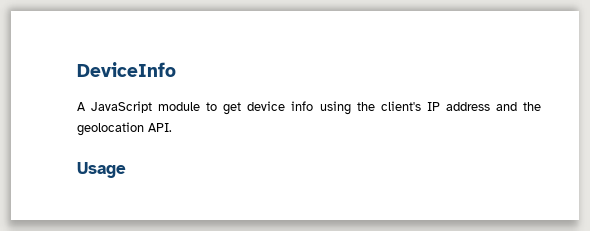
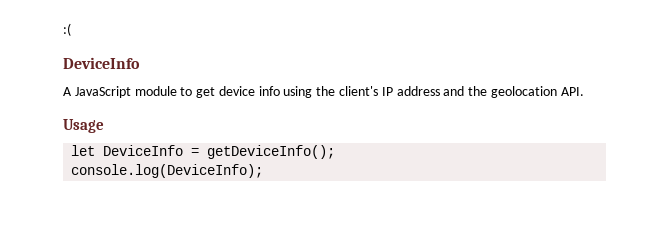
+ :(
+ let DeviceInfo = getDeviceInfo();
+ console.log(DeviceInfo);

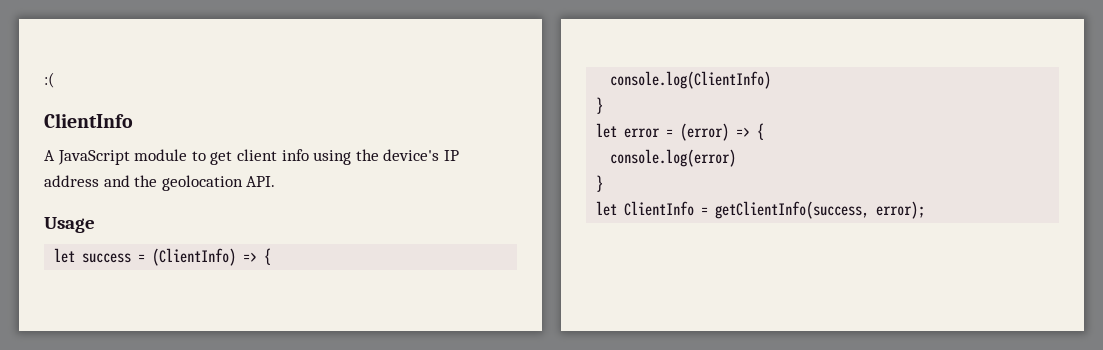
  :(
- DeviceInfo
+ ClientInfo
- A JavaScript module to get device info using the client's IP address and the geolocation API.
+ A JavaScript module to get client info using the device's IP address and the geolocation API.
- let DeviceInfo = getDeviceInfo();
- console.log(DeviceInfo);
+ let success = (ClientInfo) => {
+ console.log(ClientInfo)
+ }
+ let error = (error) => {
+ console.log(error)
+ }
+ let ClientInfo = getClientInfo(success, error);

